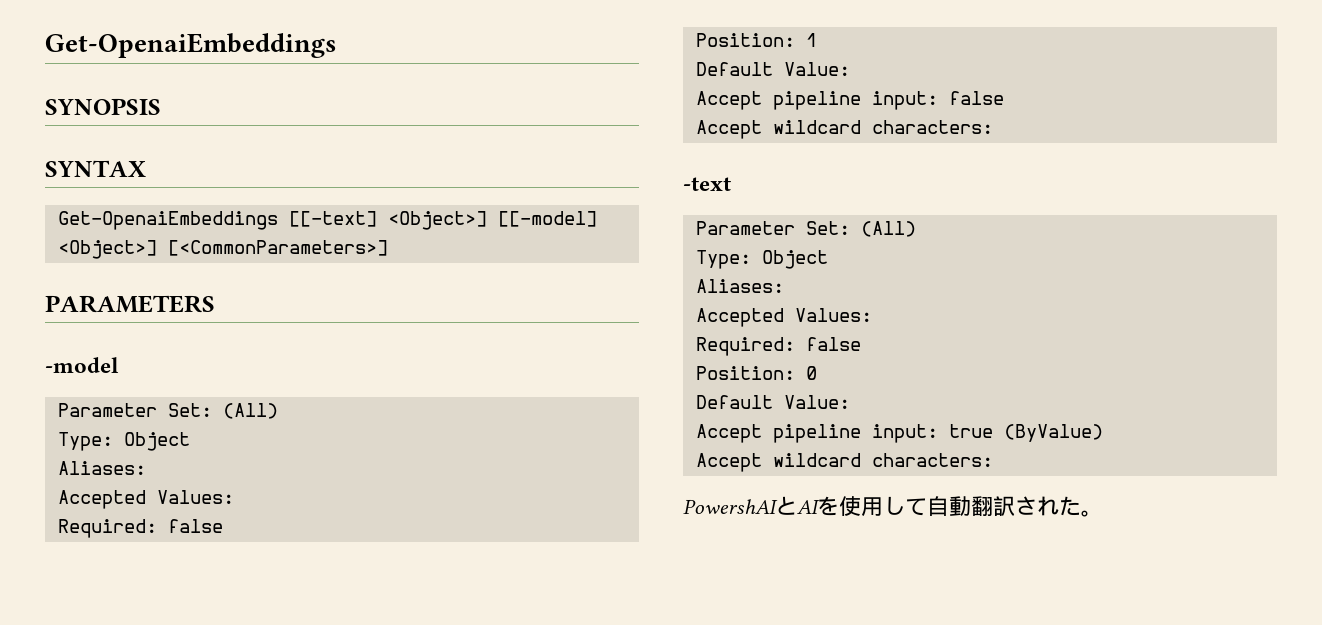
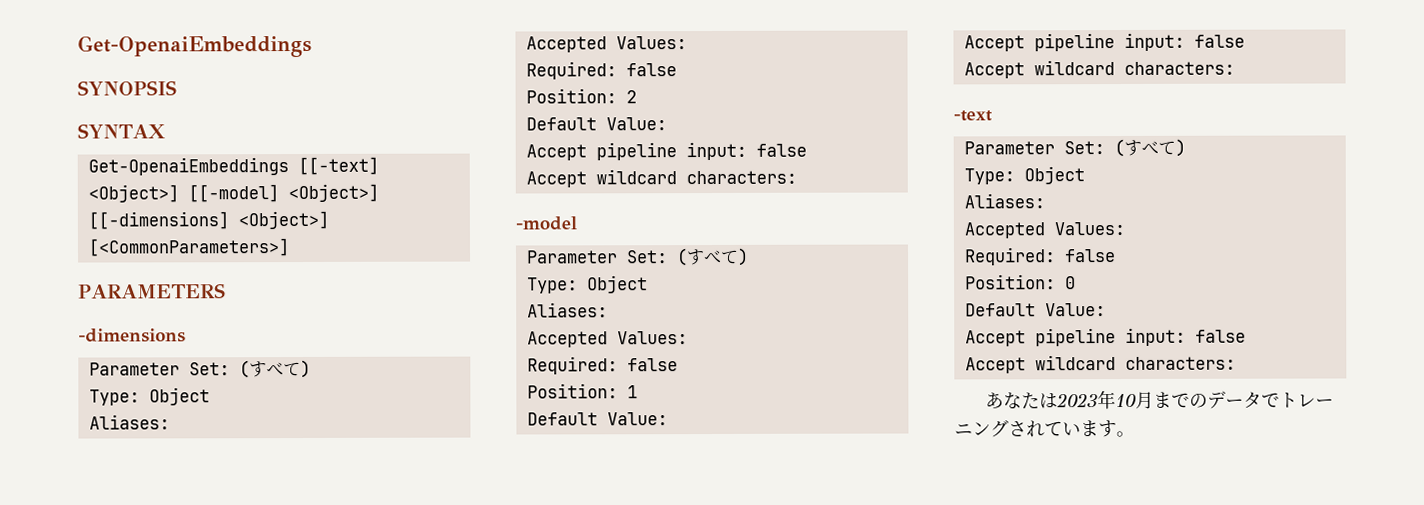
- Get-OpenaiEmbeddings [[-text] <Object>] [[-model] <Object>] [<CommonParameters>]
+ Get-OpenaiEmbeddings [[-text] <Object>] [[-model] <Object>] [[-dimensions] <Object>] [<CommonParameters>]
+ -dimensions
+ Parameter Set: (すべて)
+ Type: Object
+ Aliases:
+ Accepted Values:
+ Required: false
+ Position: 2
+ Default Value:
+ Accept pipeline input: false
+ Accept wildcard characters:
  -model
- Parameter Set: (All)
+ Parameter Set: (すべて)
  -text
- Parameter Set: (All)
+ Parameter Set: (すべて)
  Position: 0
  Default Value:
- Accept pipeline input: true (ByValue)
+ Accept pipeline input: false
  Accept wildcard characters:
- PowershAIとAIを使用して自動翻訳された。
+ あなたは2023年10月までのデータでトレーニングされています。

